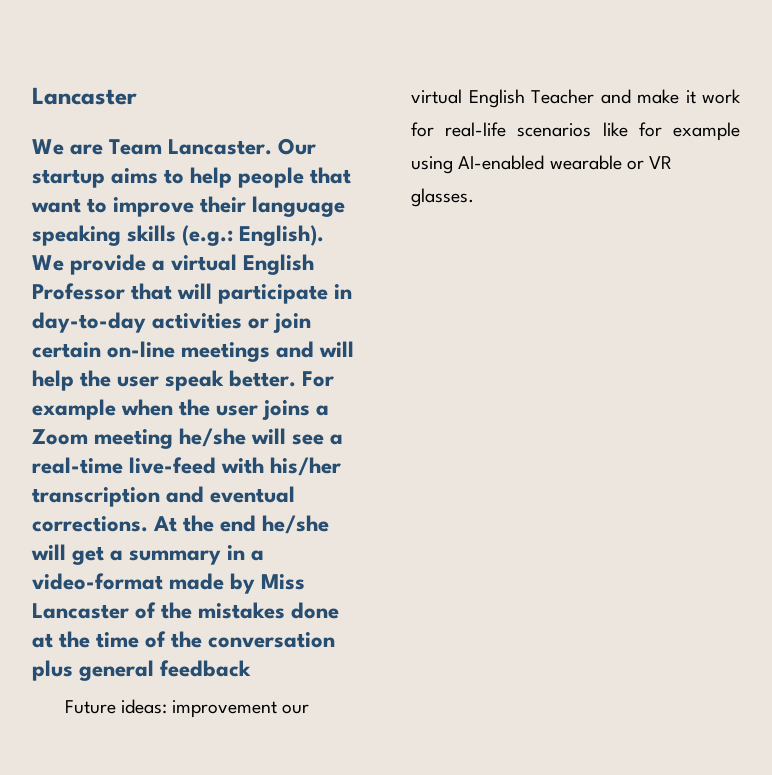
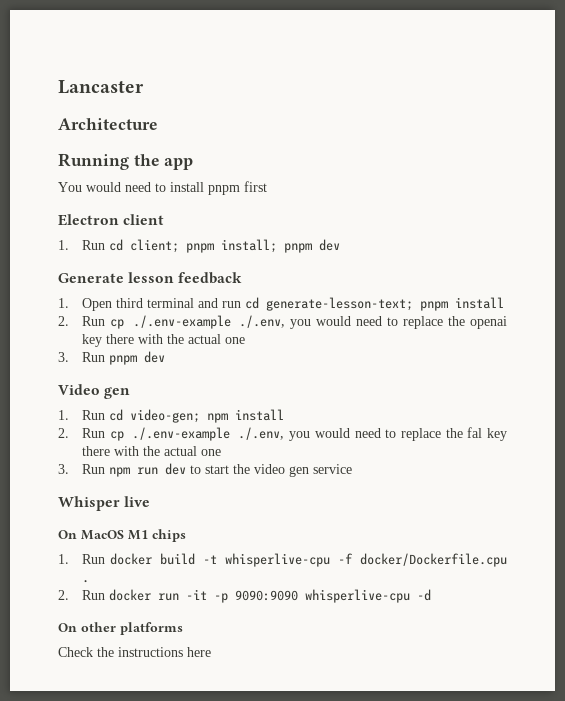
- We are Team Lancaster. Our startup aims to help people that want to improve their language speaking skills (e.g.: English). We provide a virtual English Professor that will participate in day-to-day activities or join certain on-line meetings and will help the user speak better. For example when the user joins a Zoom meeting he/she will see a real-time live-feed with his/her transcription and eventual corrections. At the end he/she will get a summary in a video-format made by Miss Lancaster of the mistakes done at the time of the conversation plus general feedback
- Future ideas: improvement our virtual English Teacher and make it work for real-life scenarios like for example using AI-enabled wearable or VR glasses.
+ Architecture
+ Running the app
+ You would need to install pnpm first
+ Electron client
+ 1. Run cd client; pnpm install; pnpm dev
+ Generate lesson feedback
+ 1. Open third terminal and run cd generate-lesson-text; pnpm install
+ 2. Run cp ./.env-example ./.env, you would need to replace the openai key there with the actual one
+ 3. Run pnpm dev
+ Video gen
+ 1. Run cd video-gen; npm install
+ 2. Run cp ./.env-example ./.env, you would need to replace the fal key there with the actual one
+ 3. Run npm run dev to start the video gen service
+ Whisper live
+ On MacOS M1 chips
+ 1. Run docker build -t whisperlive-cpu -f docker/Dockerfile.cpu .
+ 2. Run docker run -it -p 9090:9090 whisperlive-cpu -d
+ On other platforms
+ Check the instructions here

